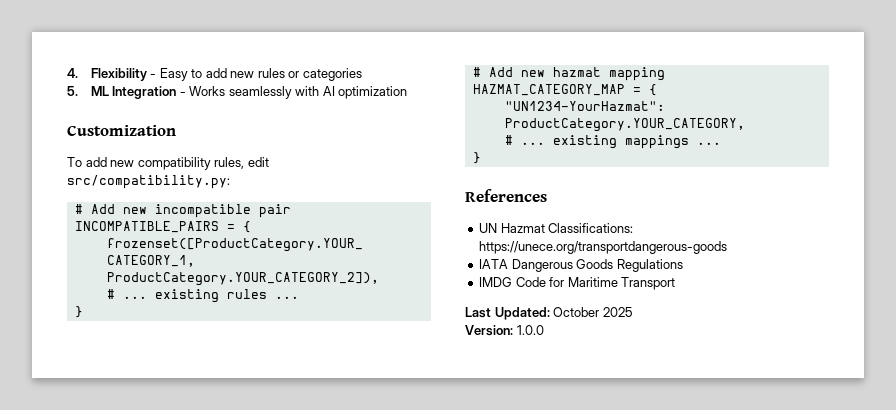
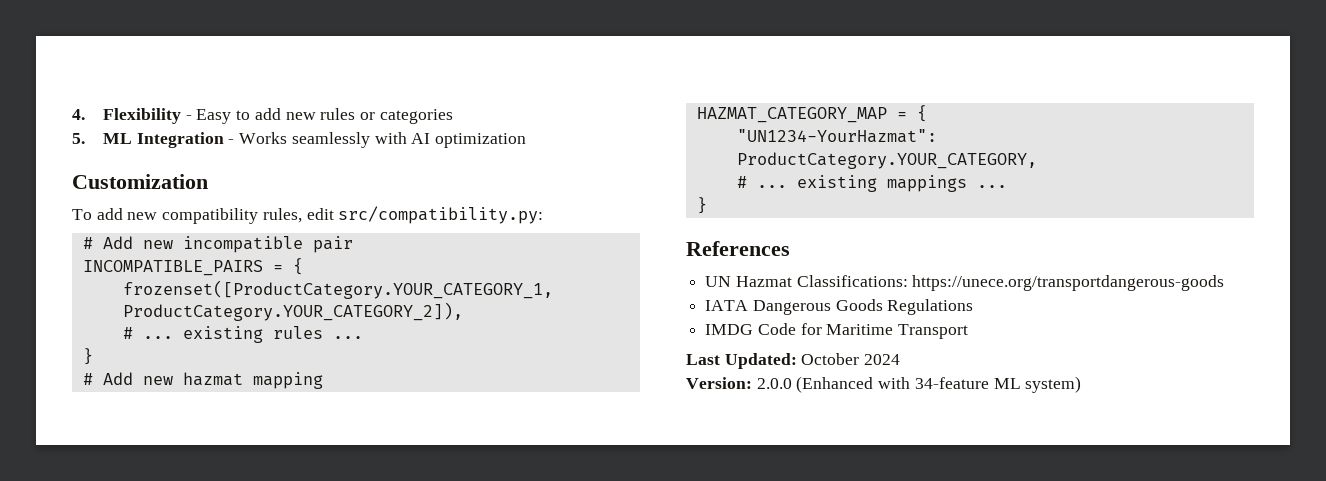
- Last Updated: October 2025
+ Last Updated: October 2024
- Version: 1.0.0
+ Version: 2.0.0 (Enhanced with 34-feature ML system)

